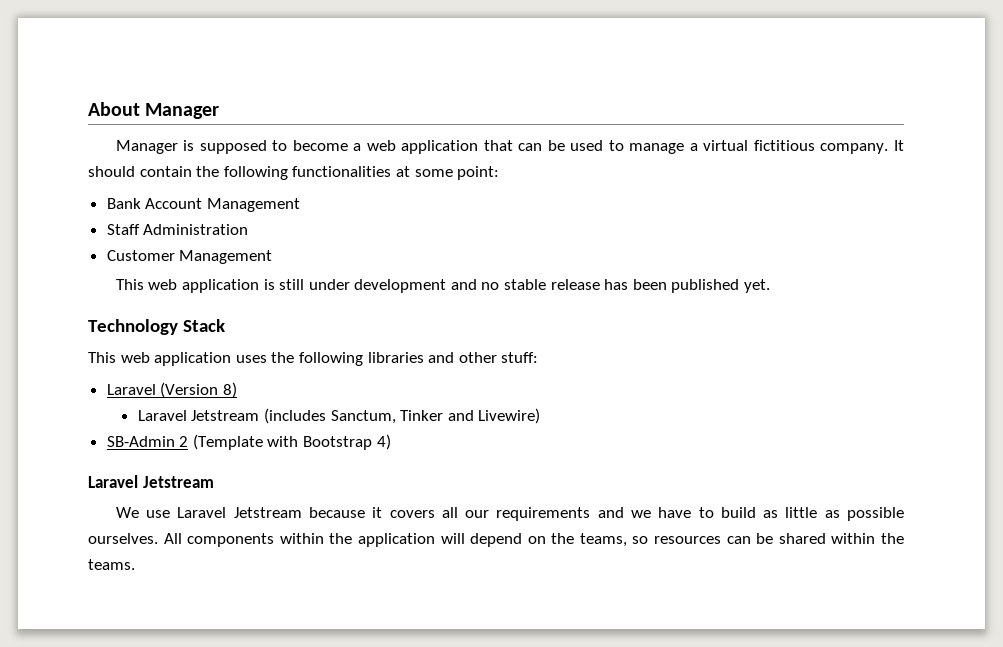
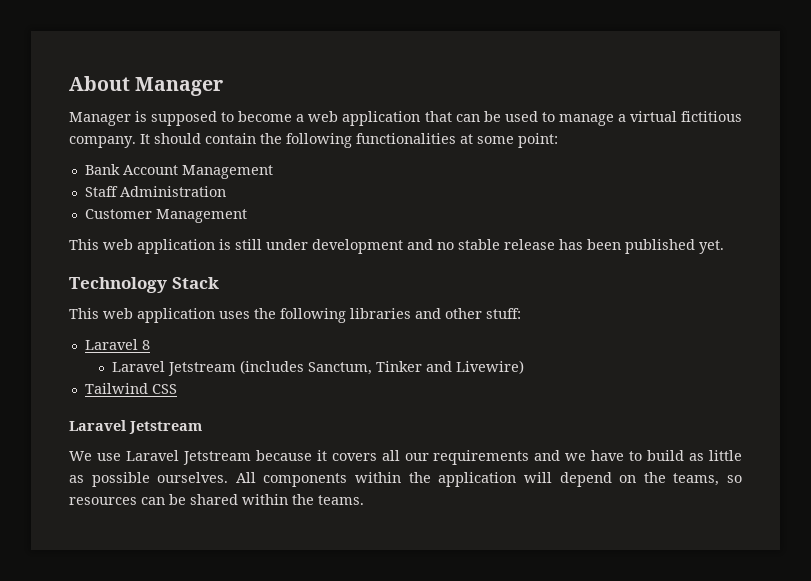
- Laravel (Version 8)
+ Laravel 8
- SB-Admin 2 (Template with Bootstrap 4)
+ Tailwind CSS

